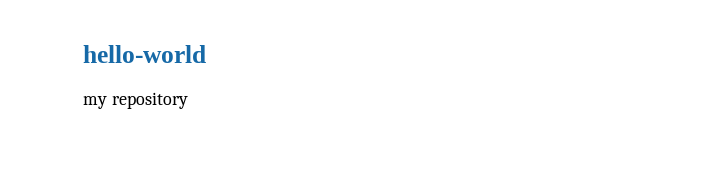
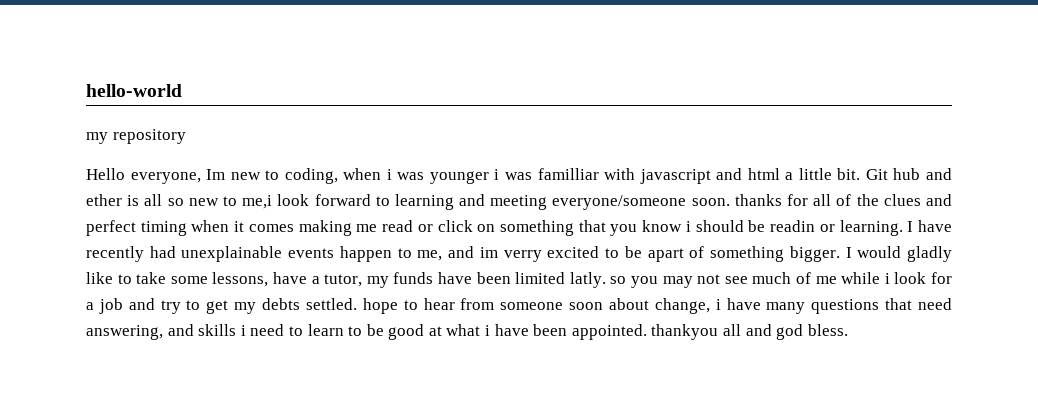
+ Hello everyone, Im new to coding, when i was younger i was familliar with javascript and html a little bit. Git hub and ether is all so new to me,i look forward to learning and meeting everyone/someone soon. thanks for all of the clues and perfect timing when it comes making me read or click on something that you know i should be readin or learning. I have recently had unexplainable events happen to me, and im verry excited to be apart of something bigger. I would gladly like to take some lessons, have a tutor, my funds have been limited latly. so you may not see much of me while i look for a job and try to get my debts settled. hope to hear from someone soon about change, i have many questions that need answering, and skills i need to learn to be good at what i have been appointed. thankyou all and god bless.

